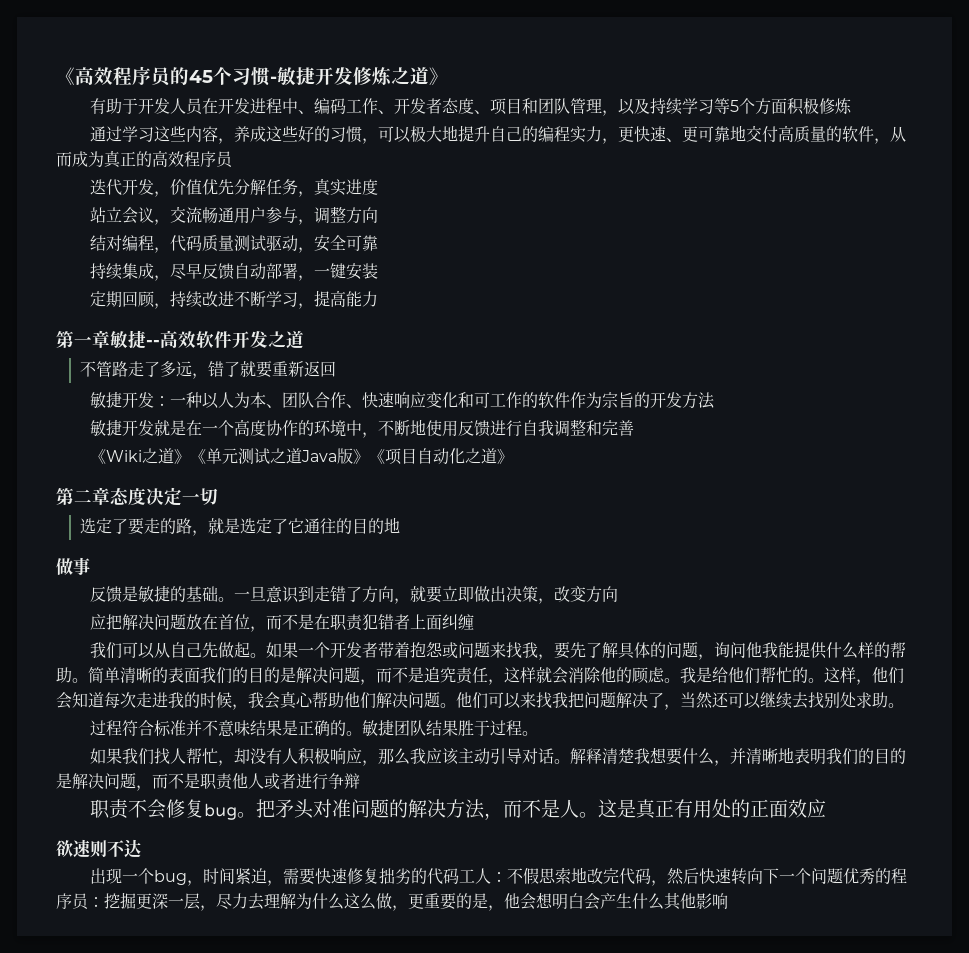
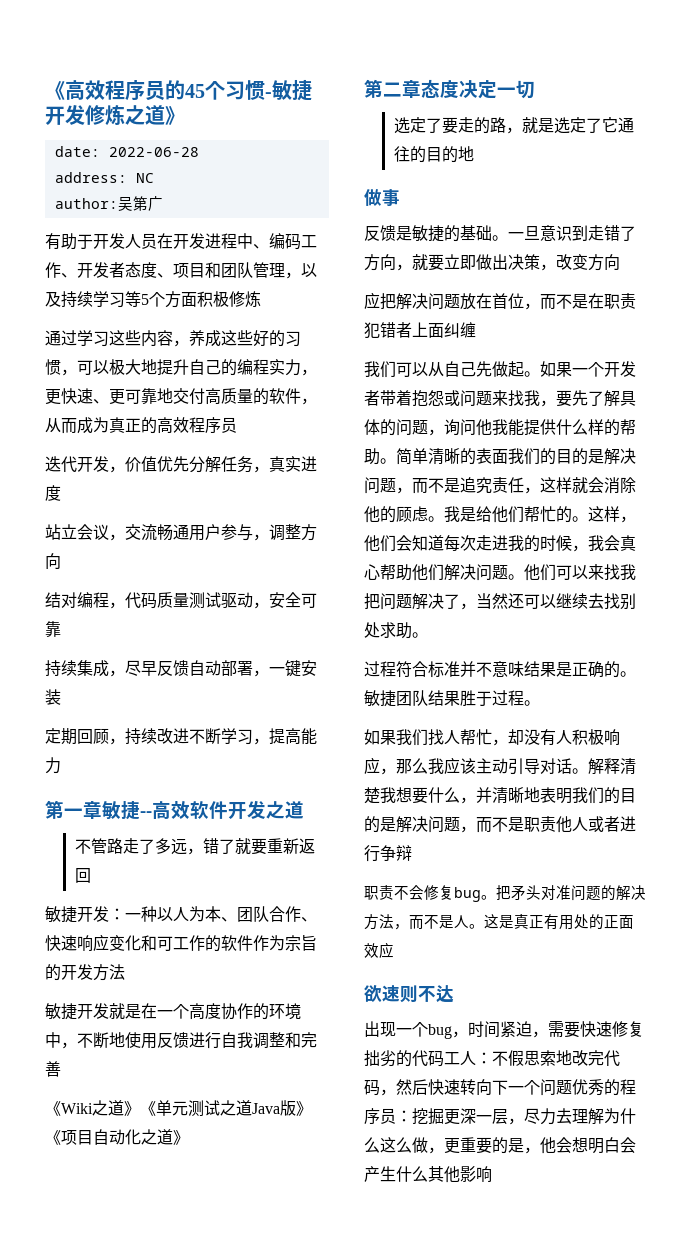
+ date: 2022-06-28
+ address: NC
+ author:吴第广

